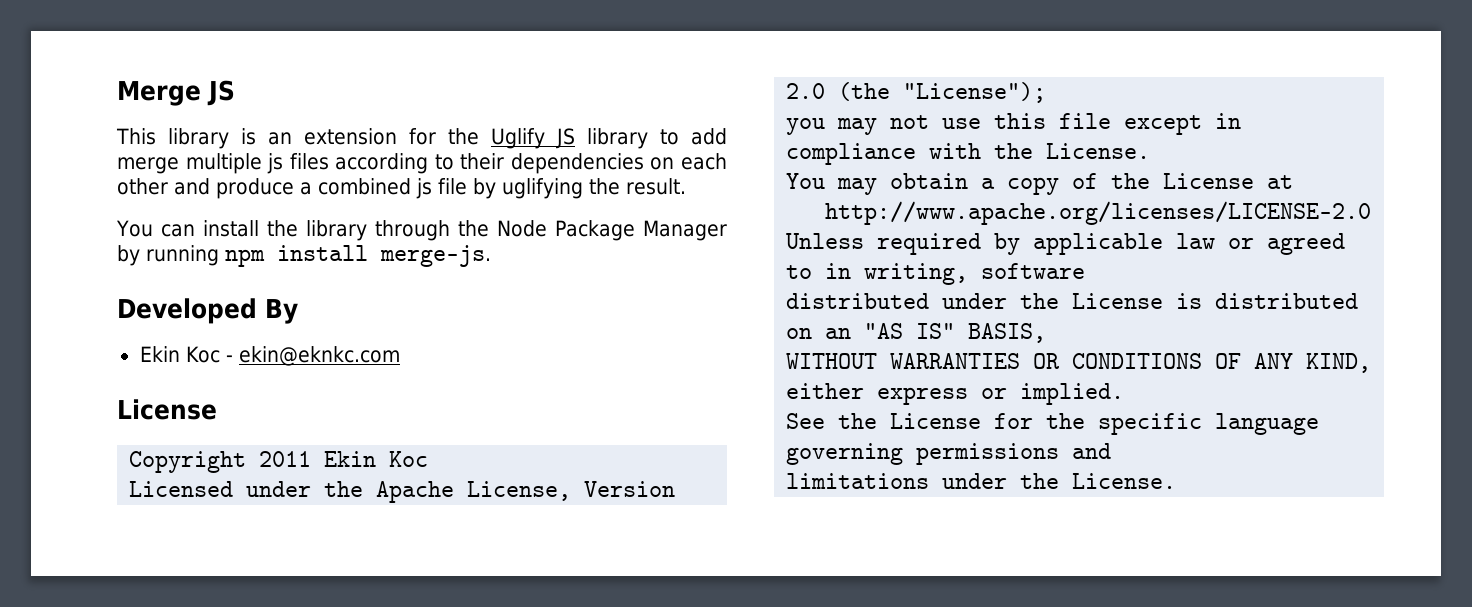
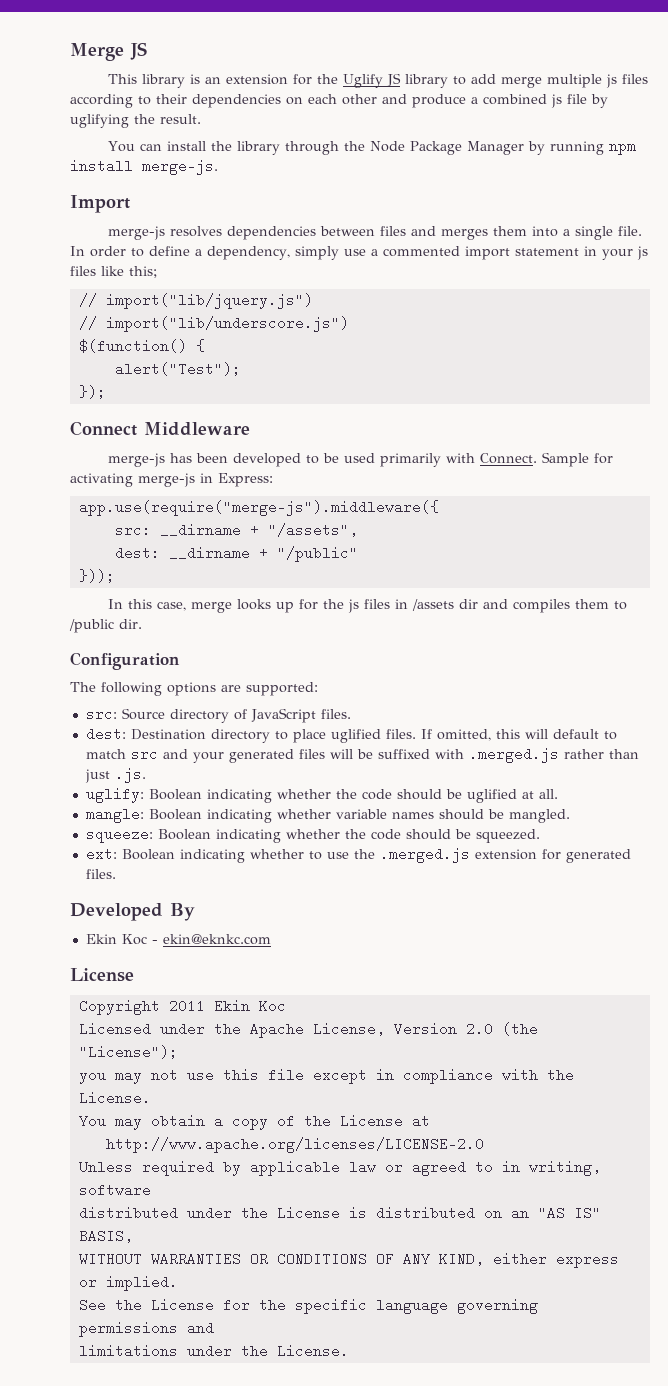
+ Import
+ merge-js resolves dependencies between files and merges them into a single file. In order to define a dependency, simply use a commented import statement in your js files like this;
+ // import("lib/jquery.js")
+ // import("lib/underscore.js")
+ $(function() {
+ alert("Test");
+ });
+ Connect Middleware
+ merge-js has been developed to be used primarily with Connect. Sample for activating merge-js in Express:
+ app.use(require("merge-js").middleware({
+ src: __dirname + "/assets",
+ dest: __dirname + "/public"
+ }));
+ In this case, merge looks up for the js files in /assets dir and compiles them to /public dir.
+ Configuration
+ The following options are supported:
+ src: Source directory of JavaScript files.
+ dest: Destination directory to place uglified files. If omitted, this will default to match src and your generated files will be suffixed with .merged.js rather than just .js.
+ uglify: Boolean indicating whether the code should be uglified at all.
+ mangle: Boolean indicating whether variable names should be mangled.
+ squeeze: Boolean indicating whether the code should be squeezed.
+ ext: Boolean indicating whether to use the .merged.js extension for generated files.

